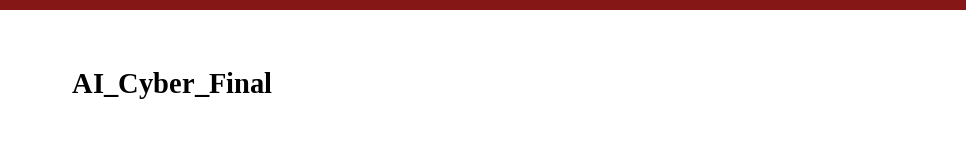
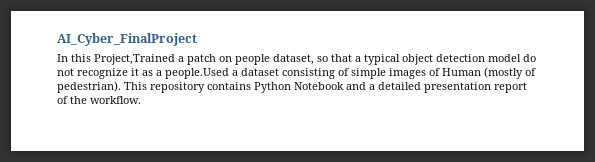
- AI_Cyber_Final
+ AI_Cyber_FinalProject
+ In this Project,Trained a patch on people dataset, so that a typical object detection model do not recognize it as a people.Used a dataset consisting of simple images of Human (mostly of pedestrian). This repository contains Python Notebook and a detailed presentation report of the workflow.

